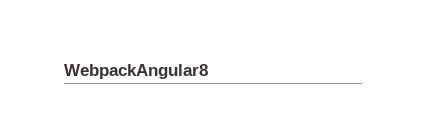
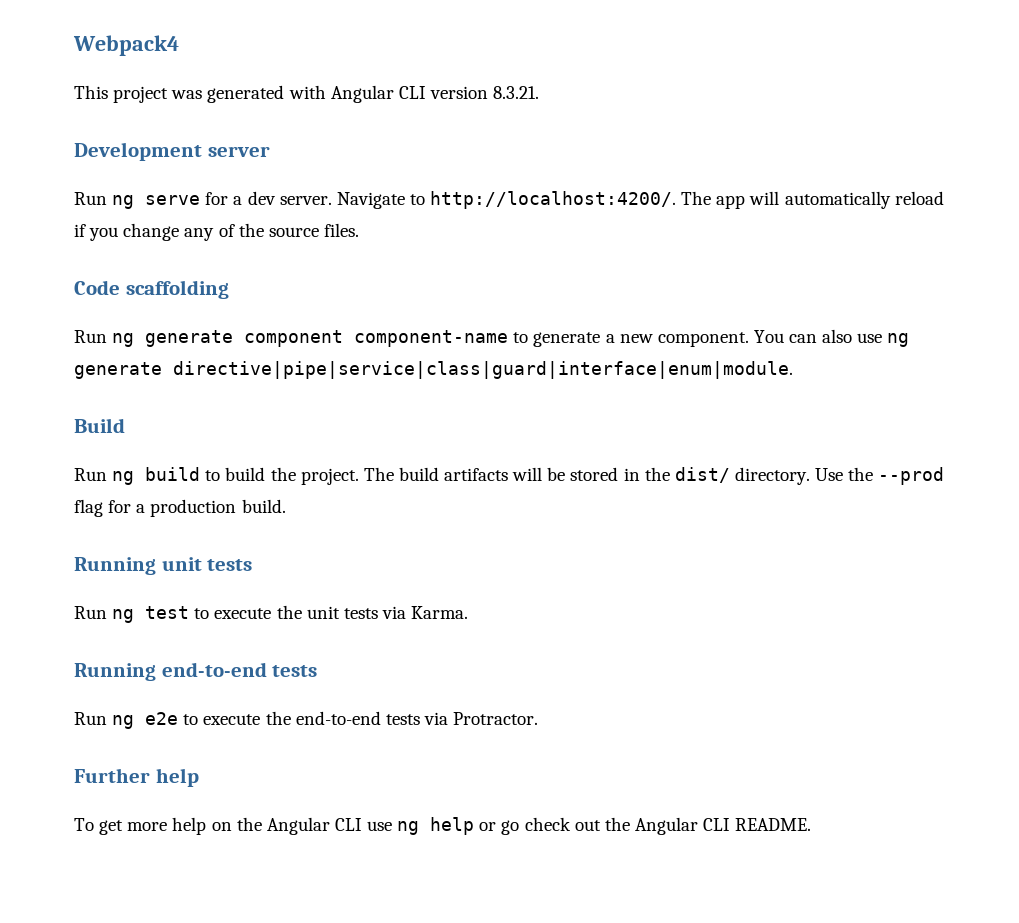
- WebpackAngular8
+ Webpack4
+ This project was generated with Angular CLI version 8.3.21.
+ Development server
+ Run ng serve for a dev server. Navigate to http://localhost:4200/. The app will automatically reload if you change any of the source files.
+ Code scaffolding
+ Run ng generate component component-name to generate a new component. You can also use ng generate directive|pipe|service|class|guard|interface|enum|module.
+ Build
+ Run ng build to build the project. The build artifacts will be stored in the dist/ directory. Use the --prod flag for a production build.
+ Running unit tests
+ Run ng test to execute the unit tests via Karma.
+ Running end-to-end tests
+ Run ng e2e to execute the end-to-end tests via Protractor.
+ Further help
+ To get more help on the Angular CLI use ng help or go check out the Angular CLI README.

